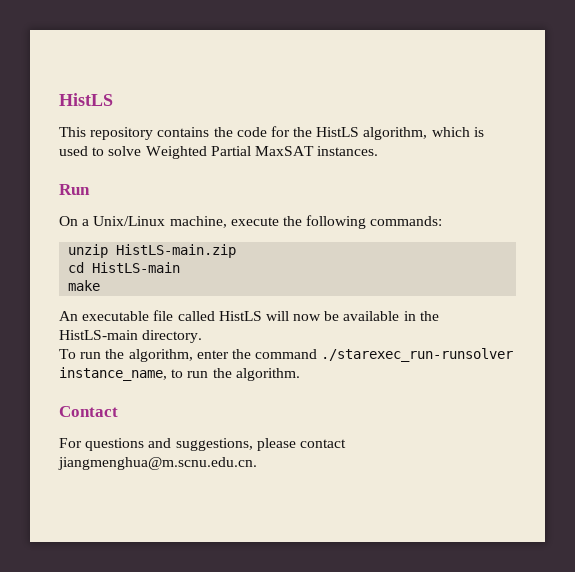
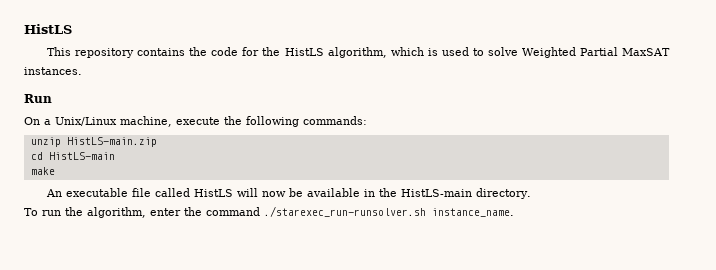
- To run the algorithm, enter the command ./starexec_run-runsolver instance_name, to run the algorithm.
- Contact
- For questions and suggestions, please contact jiangmenghua@m.scnu.edu.cn.
+ To run the algorithm, enter the command ./starexec_run-runsolver.sh instance_name.

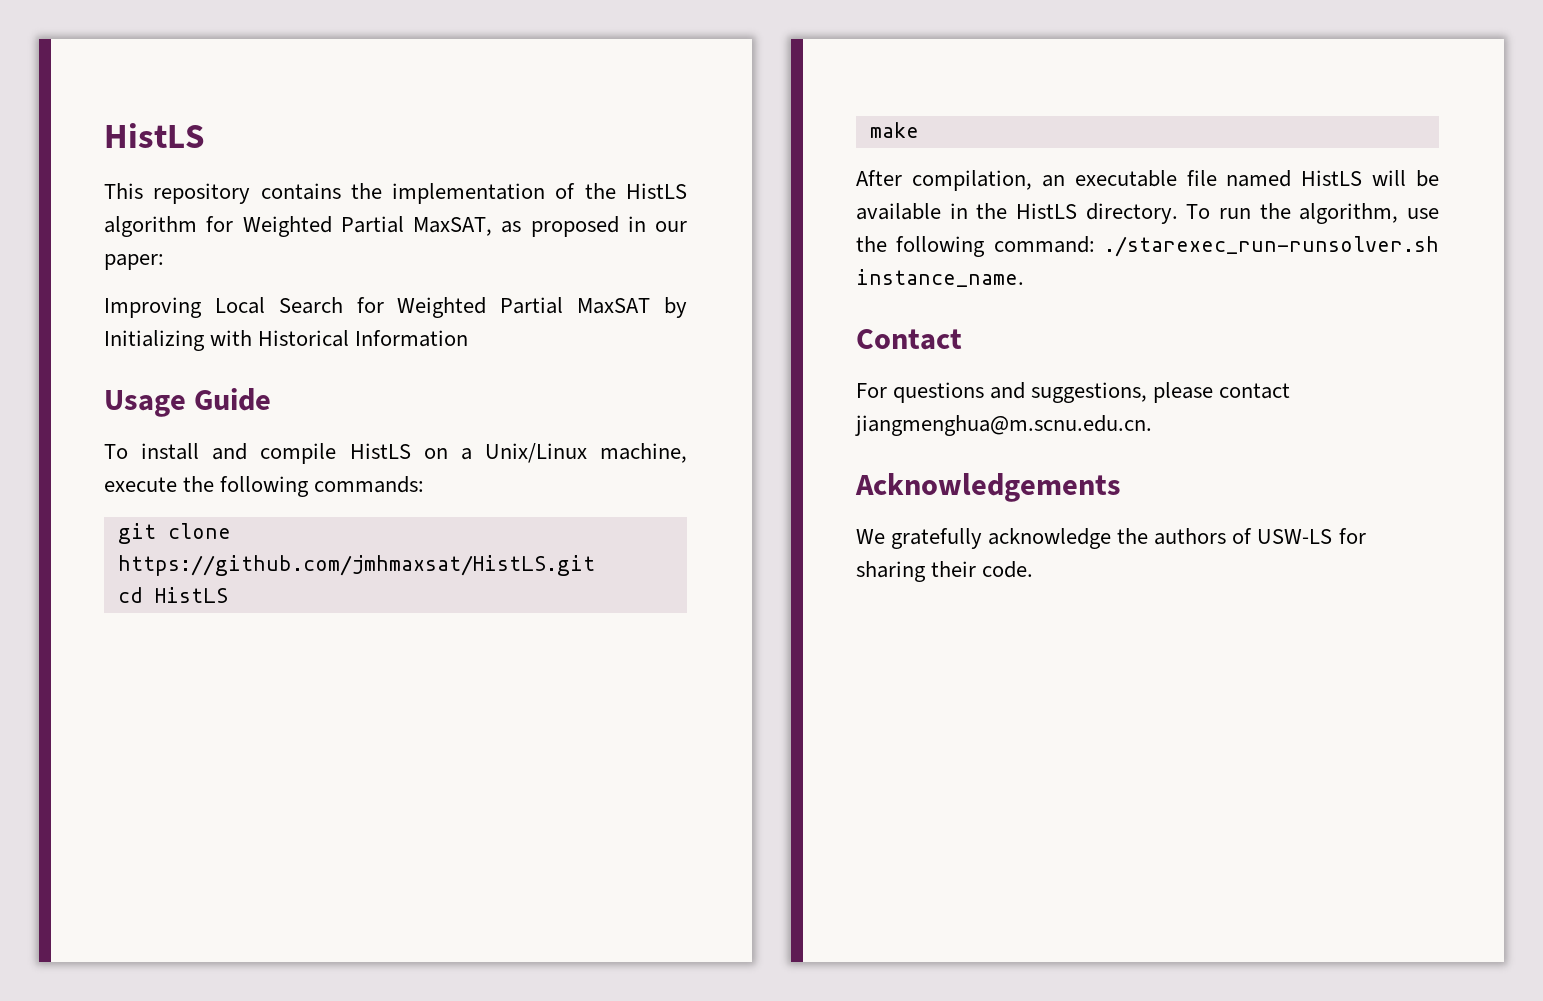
- This repository contains the code for the HistLS algorithm, which is used to solve Weighted Partial MaxSAT instances.
- Run
- On a Unix/Linux machine, execute the following commands:
+ This repository contains the implementation of the HistLS algorithm for Weighted Partial MaxSAT, as proposed in our paper:
+ Improving Local Search for Weighted Partial MaxSAT by Initializing with Historical Information
+ Usage Guide
+ To install and compile HistLS on a Unix/Linux machine, execute the following commands:
- unzip HistLS-main.zip
+ git clone https://github.com/jmhmaxsat/HistLS.git
- cd HistLS-main
+ cd HistLS
- An executable file called HistLS will now be available in the HistLS-main directory.
- To run the algorithm, enter the command ./starexec_run-runsolver.sh instance_name.
+ After compilation, an executable file named HistLS will be available in the HistLS directory. To run the algorithm, use the following command: ./starexec_run-runsolver.sh instance_name.
+ Contact
+ For questions and suggestions, please contact jiangmenghua@m.scnu.edu.cn.
+ Acknowledgements
+ We gratefully acknowledge the authors of USW-LS for sharing their code.

